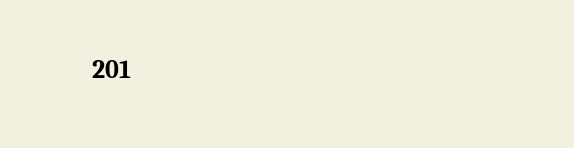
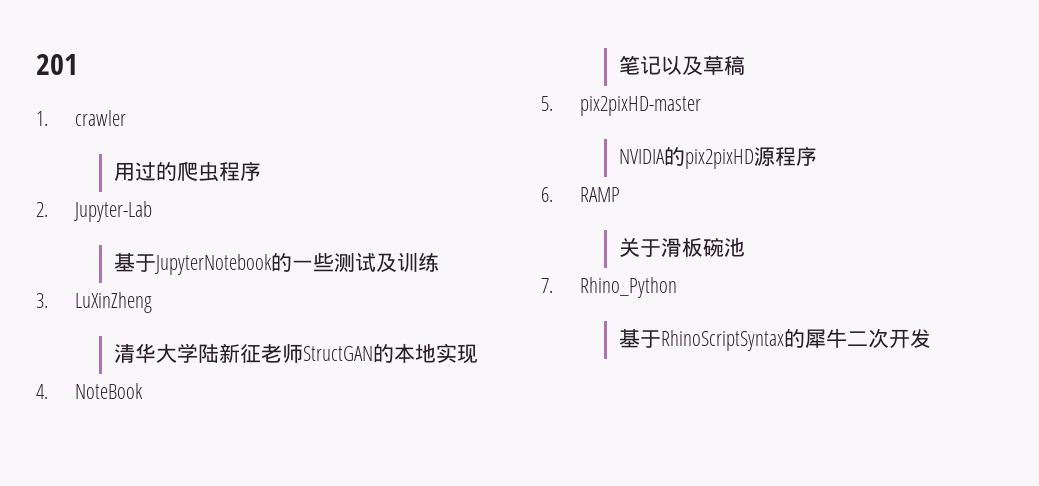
+ 1. crawler
+ 用过的爬虫程序
+ 2. Jupyter-Lab
+ 基于JupyterNotebook的一些测试及训练
+ 3. LuXinZheng
+ 清华大学陆新征老师StructGAN的本地实现
+ 4. NoteBook
+ 笔记以及草稿
+ 5. pix2pixHD-master
+ NVIDIA的pix2pixHD源程序
+ 6. RAMP
+ 关于滑板碗池
+ 7. Rhino_Python
+ 基于RhinoScriptSyntax的犀牛二次开发

